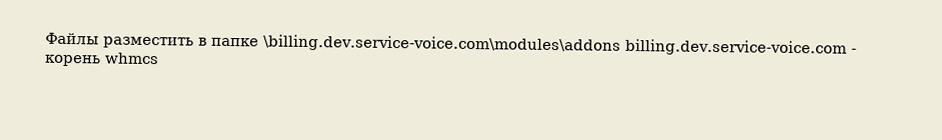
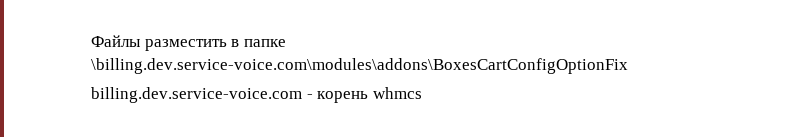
- Файлы разместить в папке \billing.dev.service-voice.com\modules\addons billing.dev.service-voice.com - корень whmcs
+ Файлы разместить в папке \billing.dev.service-voice.com\modules\addons\BoxesCartConfigOptionFix
+ billing.dev.service-voice.com - корень whmcs

